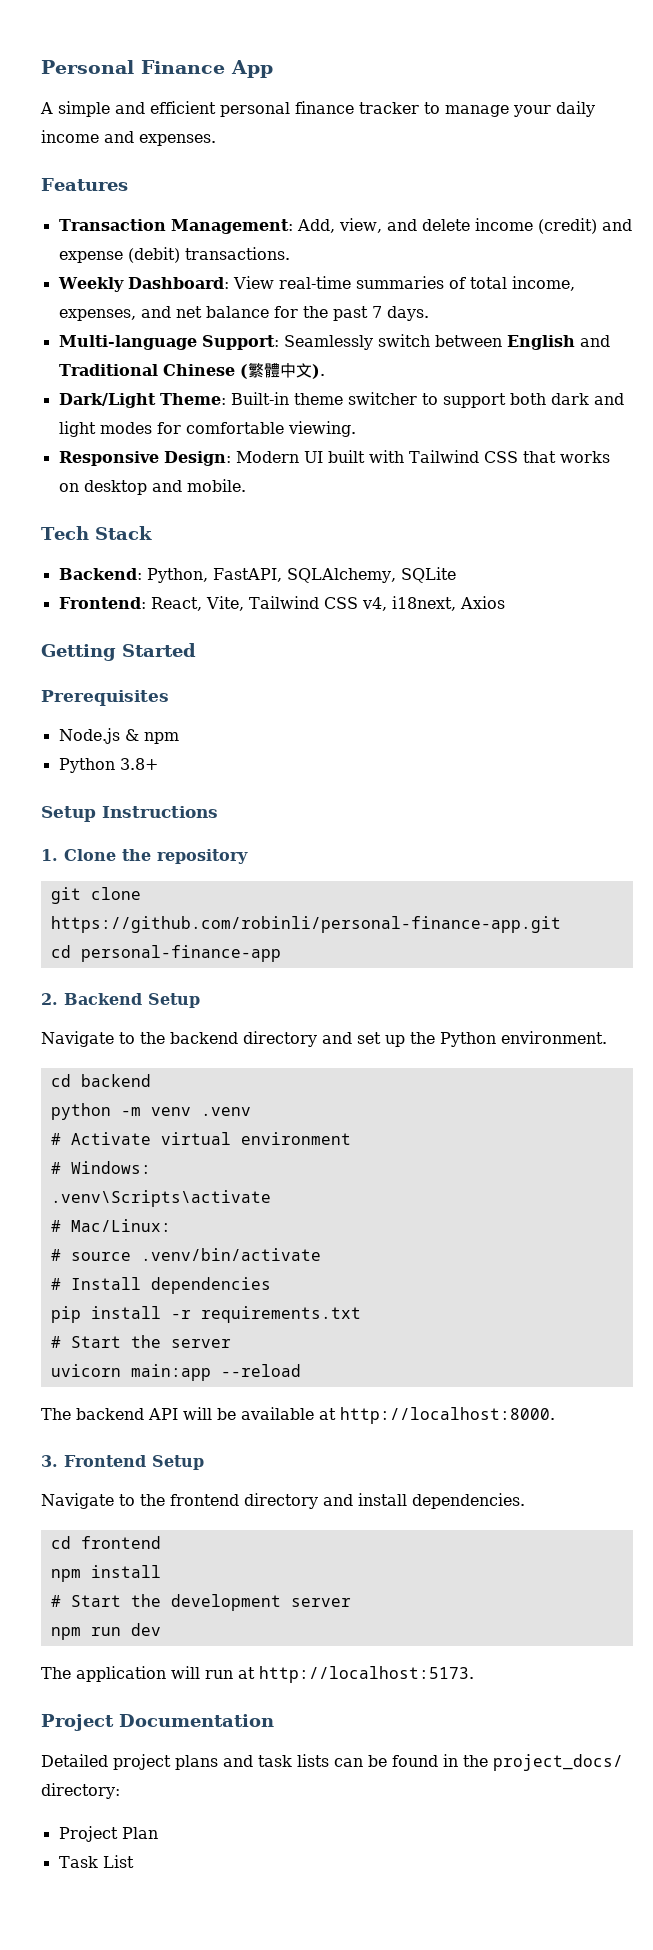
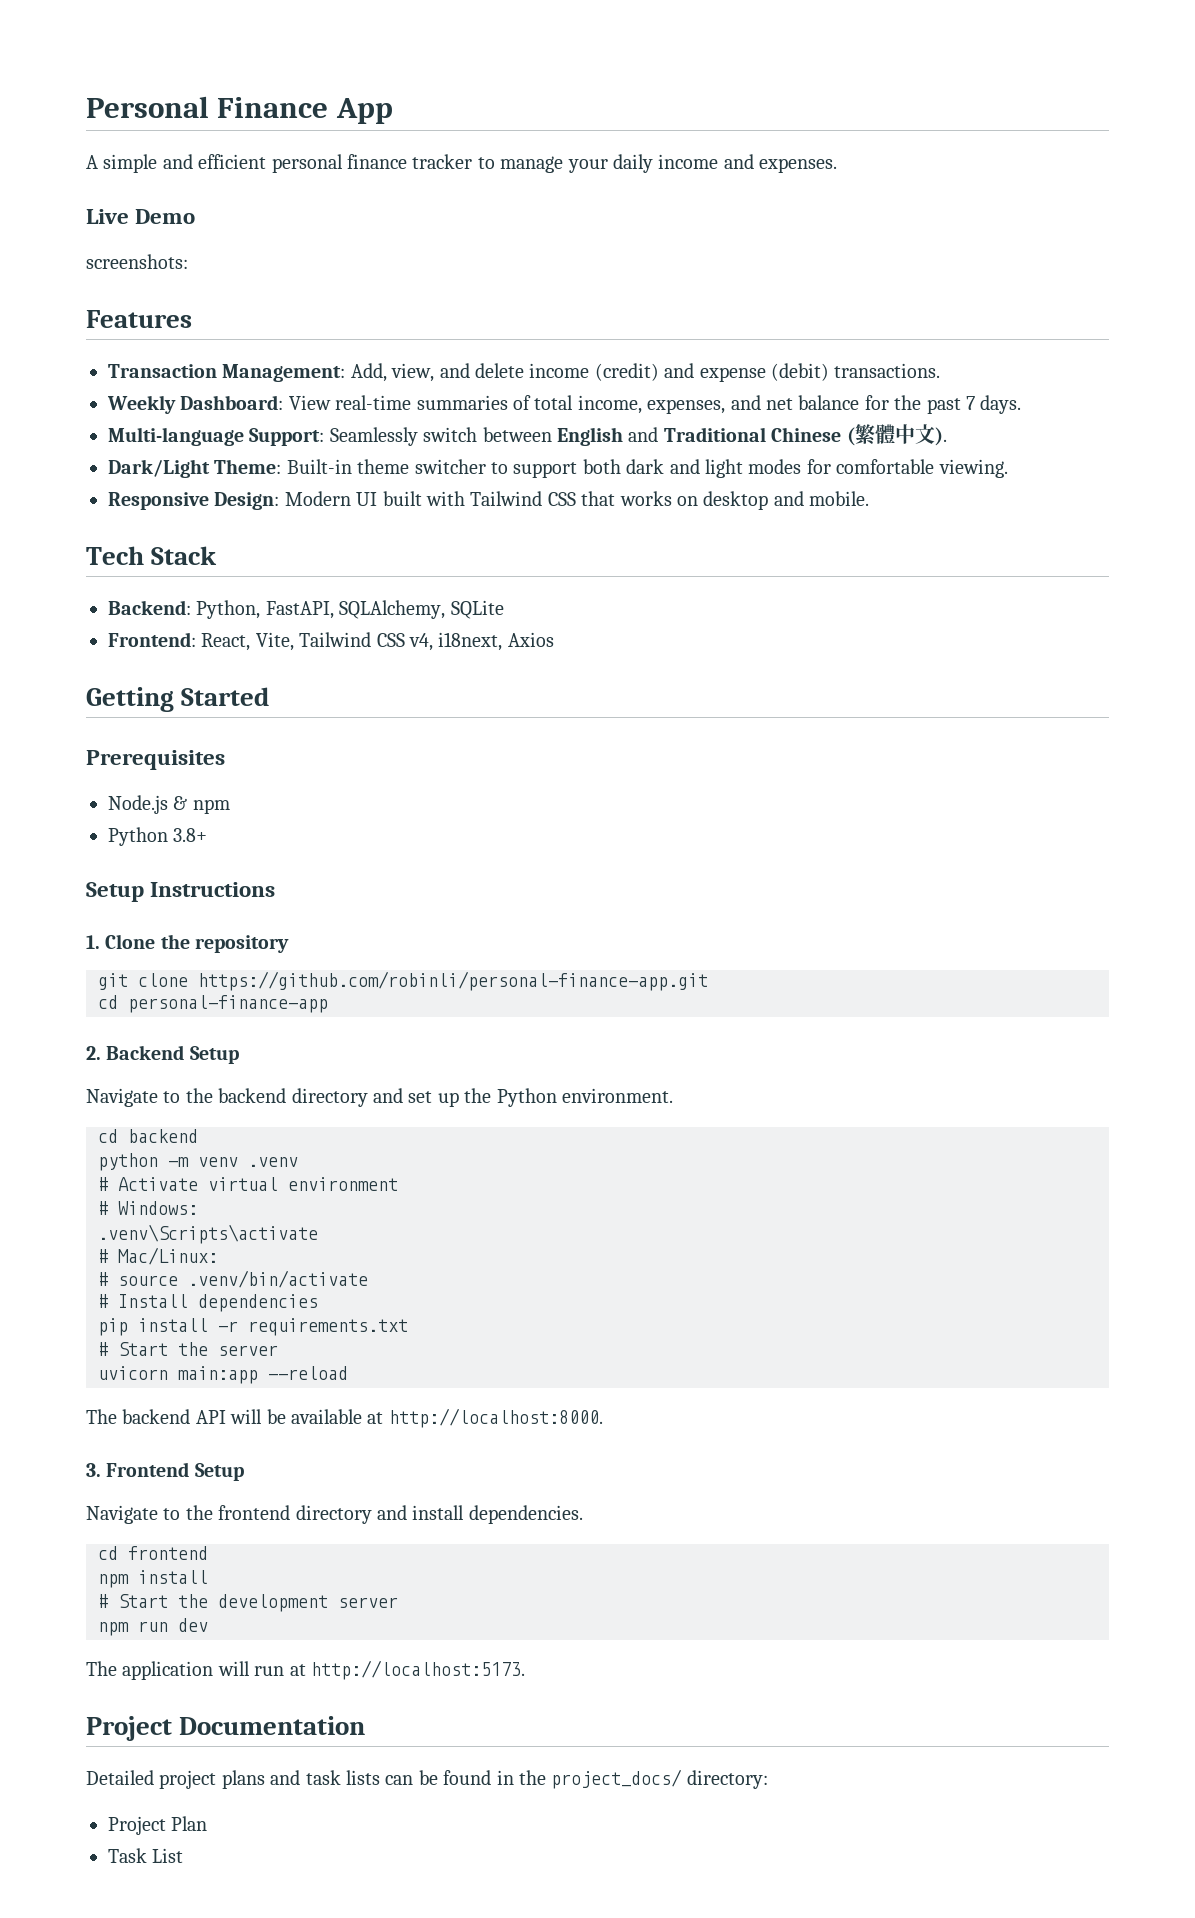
+ Live Demo
+ screenshots:

